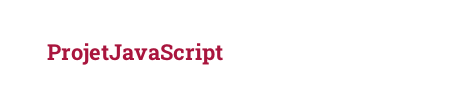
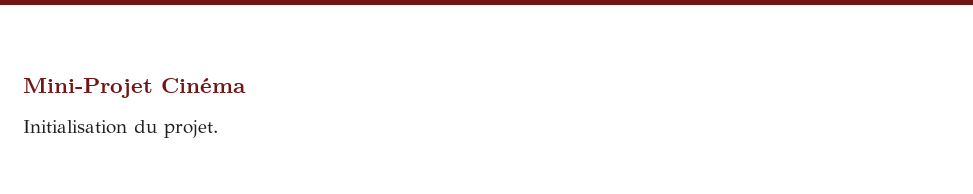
- ProjetJavaScript
+ Mini-Projet Cinéma
+ Initialisation du projet.

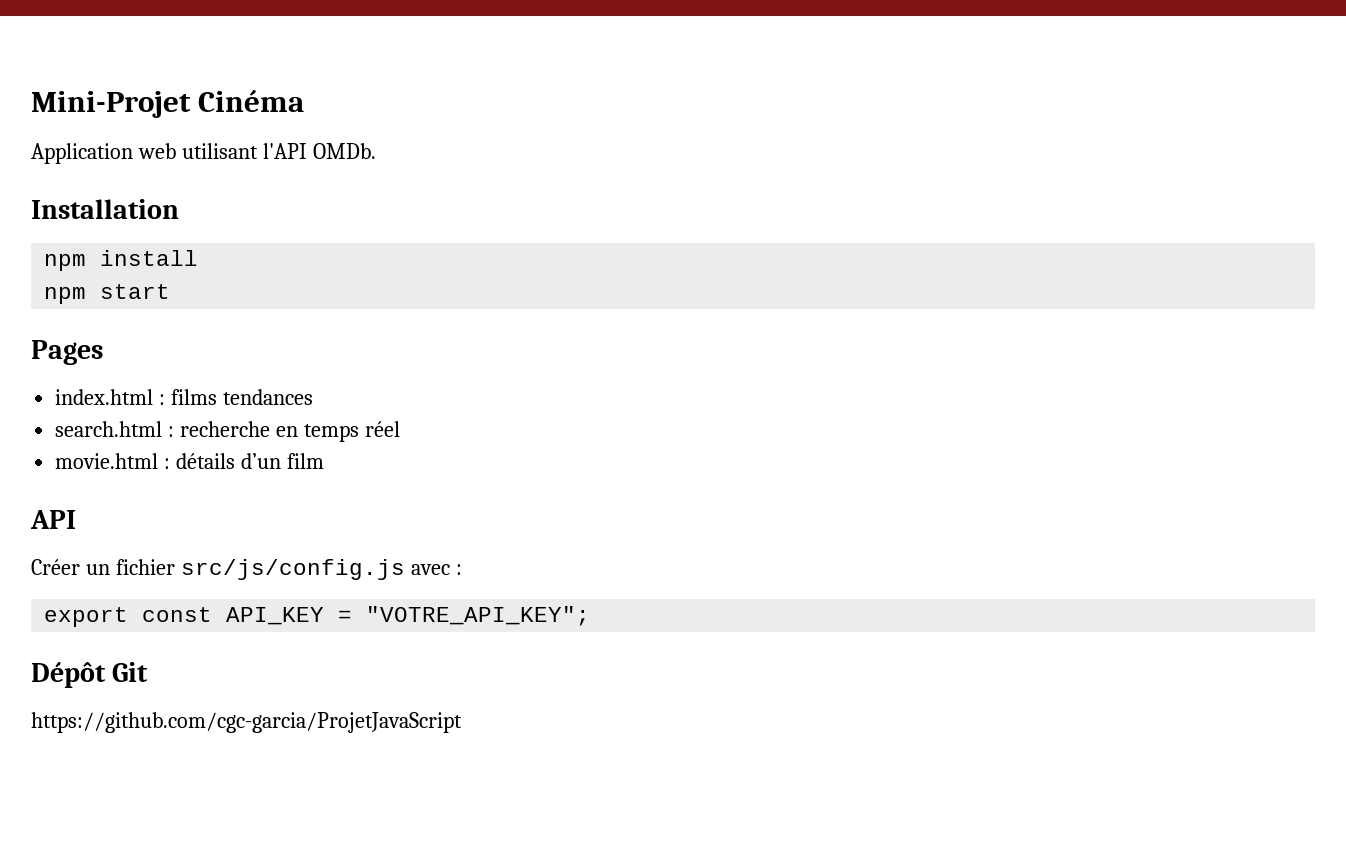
- Initialisation du projet.
+ Application web utilisant l'API OMDb.
+ Installation
+ npm install
+ npm start
+ Pages
+ index.html : films tendances
+ search.html : recherche en temps réel
+ movie.html : détails d’un film
+ API
+ Créer un fichier src/js/config.js avec :
+ export const API_KEY = "VOTRE_API_KEY";
+ Dépôt Git
+ https://github.com/cgc-garcia/ProjetJavaScript

